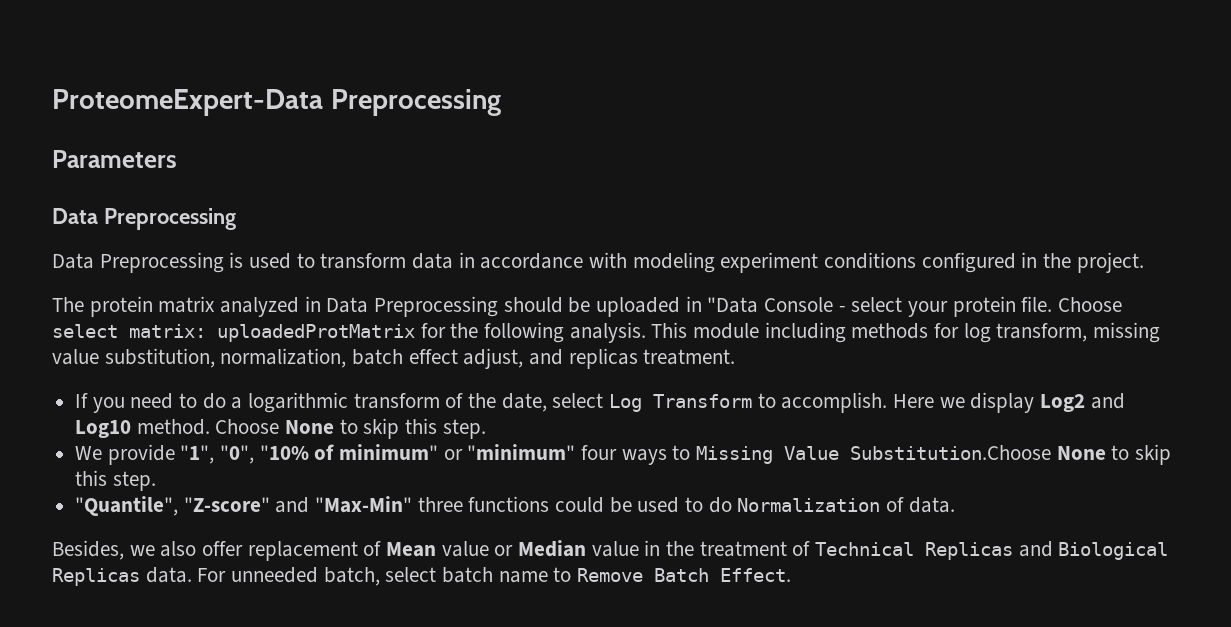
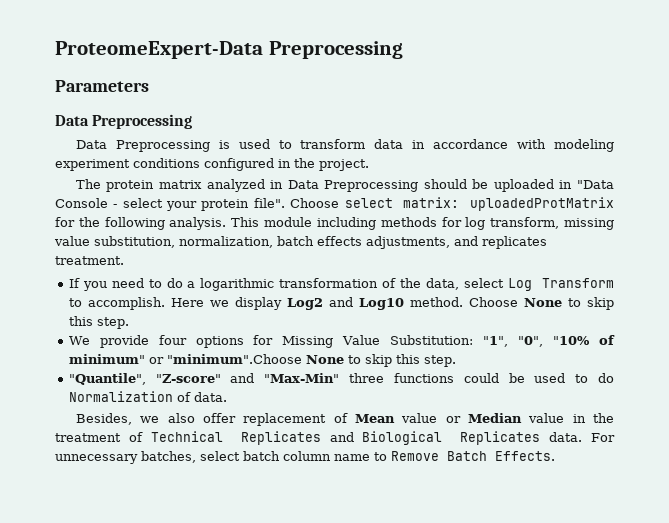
- The protein matrix analyzed in Data Preprocessing should be uploaded in "Data Console - select your protein file.
+ The protein matrix analyzed in Data Preprocessing should be uploaded in "Data Console - select your protein file".
- This module including methods for log transform, missing value substitution, normalization, batch effect adjust, and replicas treatment.
+ This module including methods for log transform, missing value substitution, normalization, batch effects adjustments, and replicates treatment.
- If you need to do a logarithmic transform of the date, select Log Transform to accomplish.
+ If you need to do a logarithmic transformation of the data, select Log Transform to accomplish.
- We provide "1", "0", "10% of minimum" or "minimum" four ways to Missing Value Substitution.Choose None to skip this step.
+ We provide four options for Missing Value Substitution: "1", "0", "10% of minimum" or "minimum".Choose None to skip this step.
- Besides, we also offer replacement of Mean value or Median value in the treatment of Technical Replicas and Biological Replicas data.
+ Besides, we also offer replacement of Mean value or Median value in the treatment of Technical Replicates and Biological Replicates data.
- For unneeded batch, select batch name to Remove Batch Effect.
+ For unnecessary batches, select batch column name to Remove Batch Effects.

